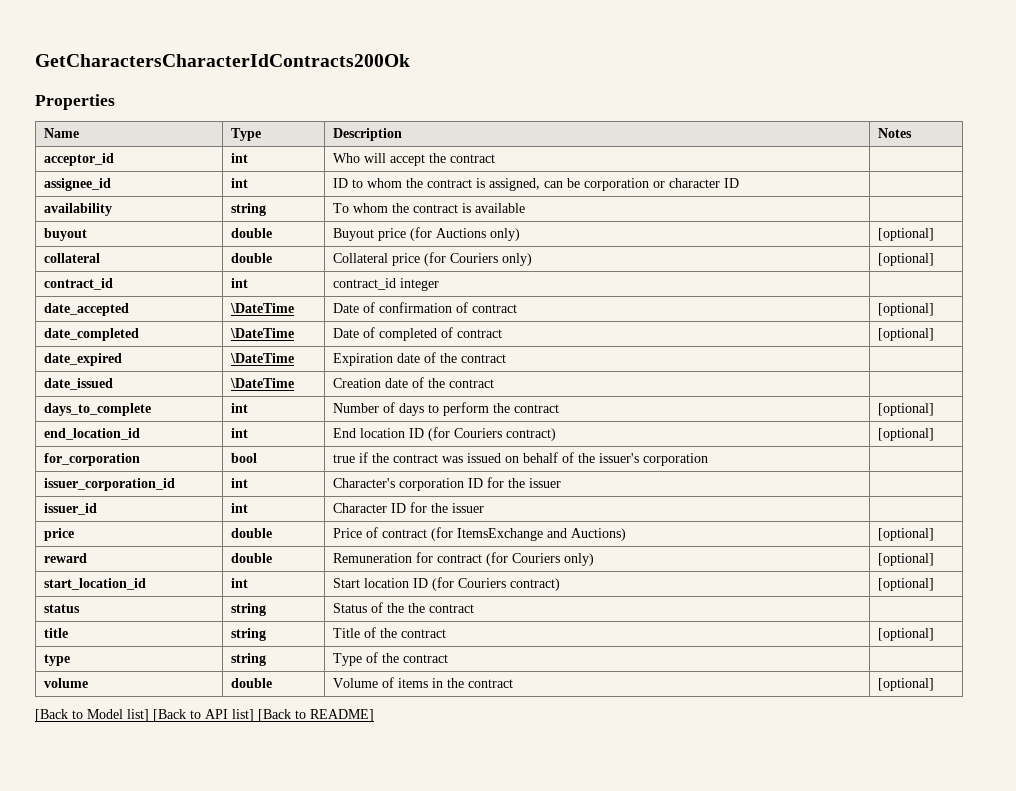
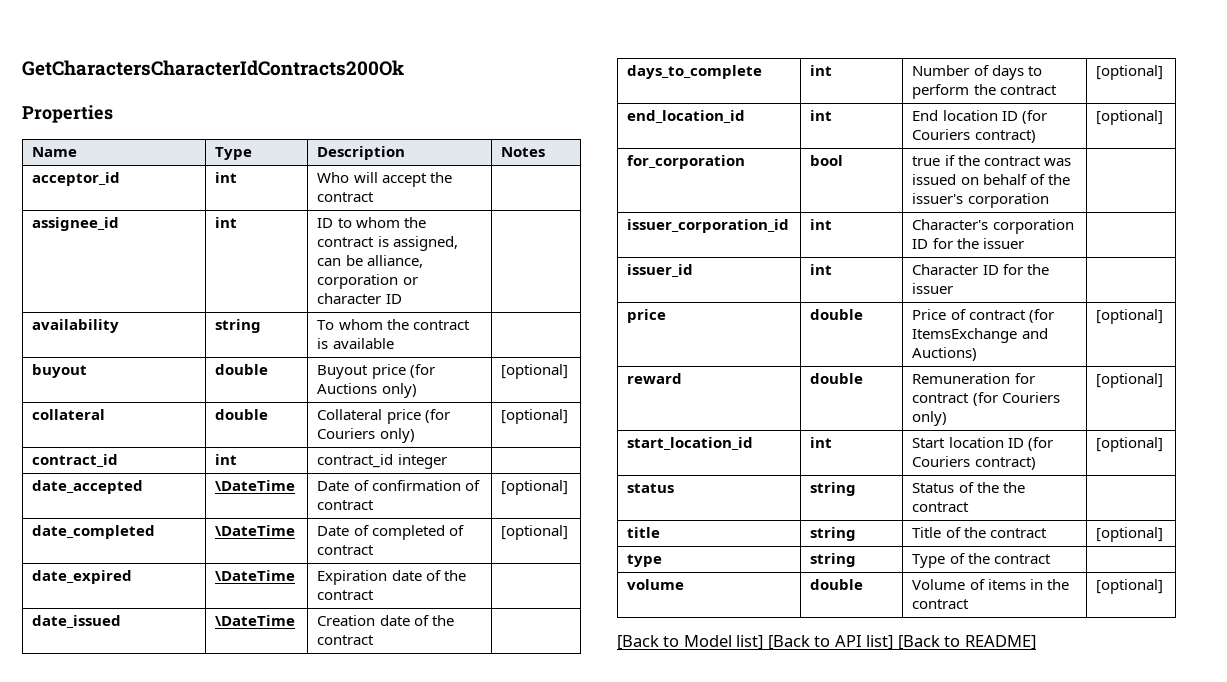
- assignee_id | int | ID to whom the contract is assigned, can be corporation or character ID |
+ assignee_id | int | ID to whom the contract is assigned, can be alliance, corporation or character ID |

